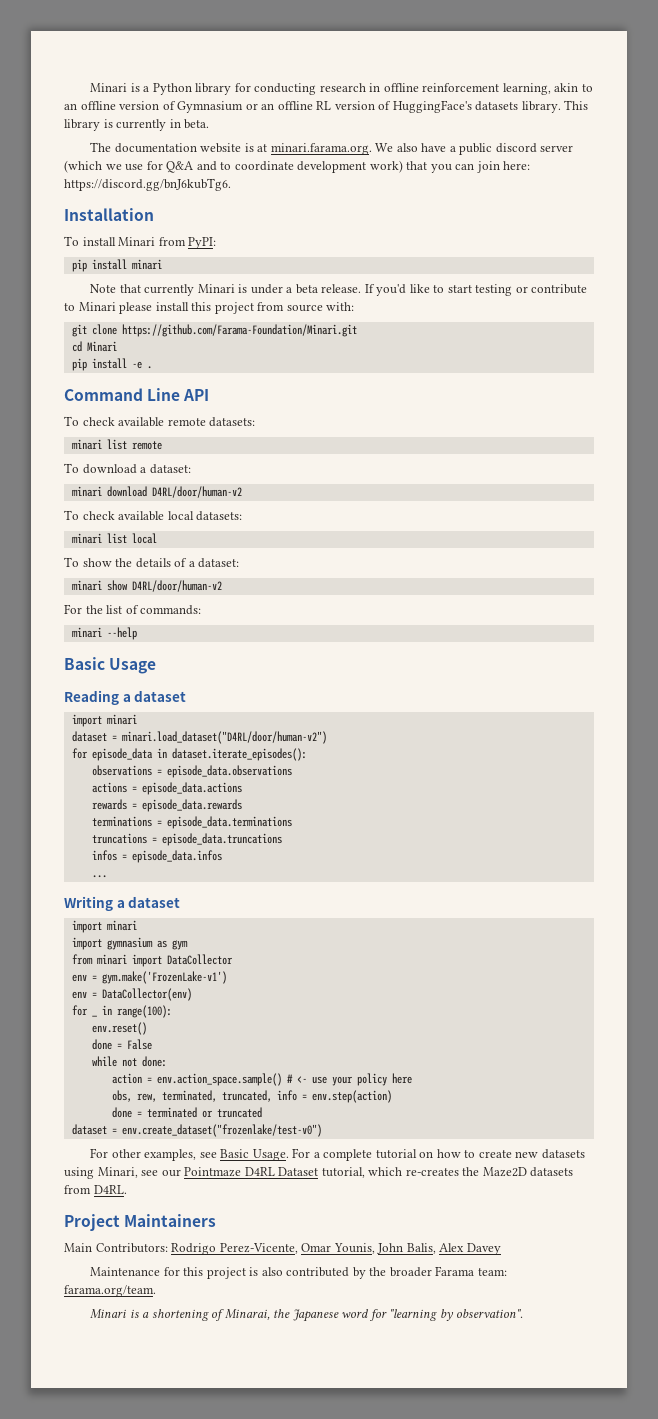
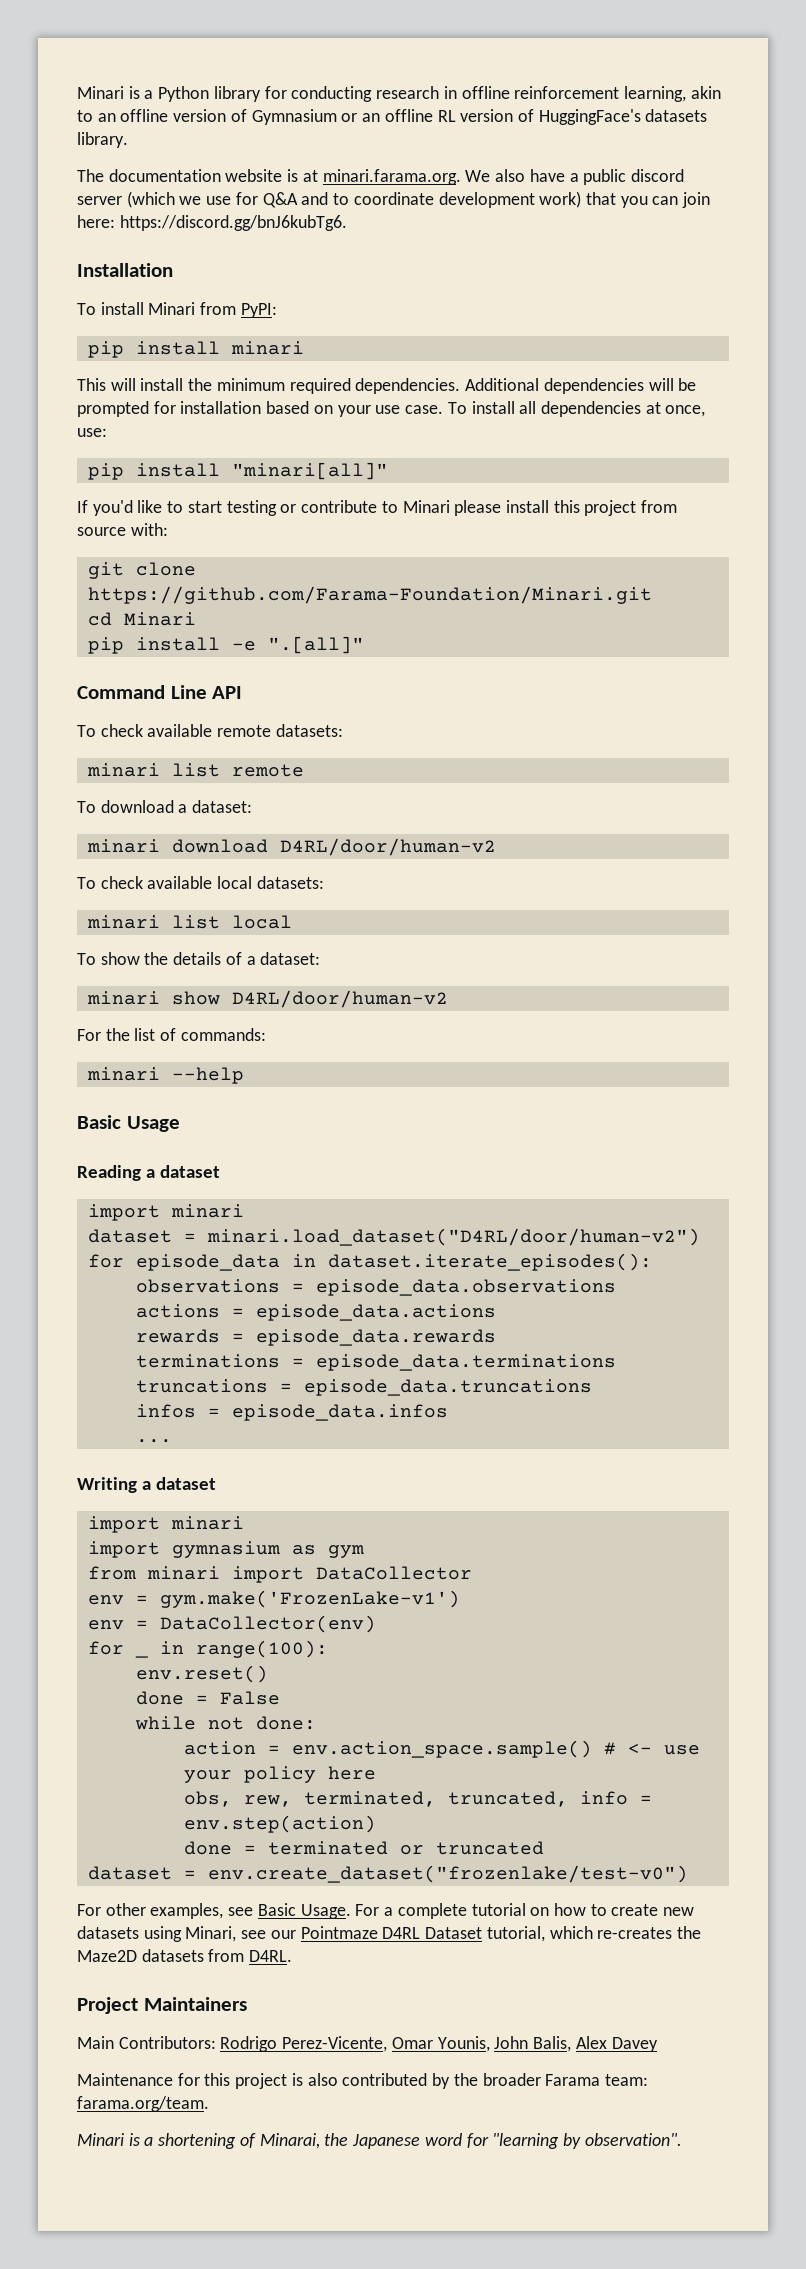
- This library is currently in beta.
- Note that currently Minari is under a beta release. If you'd like to start testing or contribute to Minari please install this project from source with:
+ This will install the minimum required dependencies. Additional dependencies will be prompted for installation based on your use case. To install all dependencies at once, use:
+ pip install "minari[all]"
+ If you'd like to start testing or contribute to Minari please install this project from source with:
- pip install -e .
+ pip install -e ".[all]"

